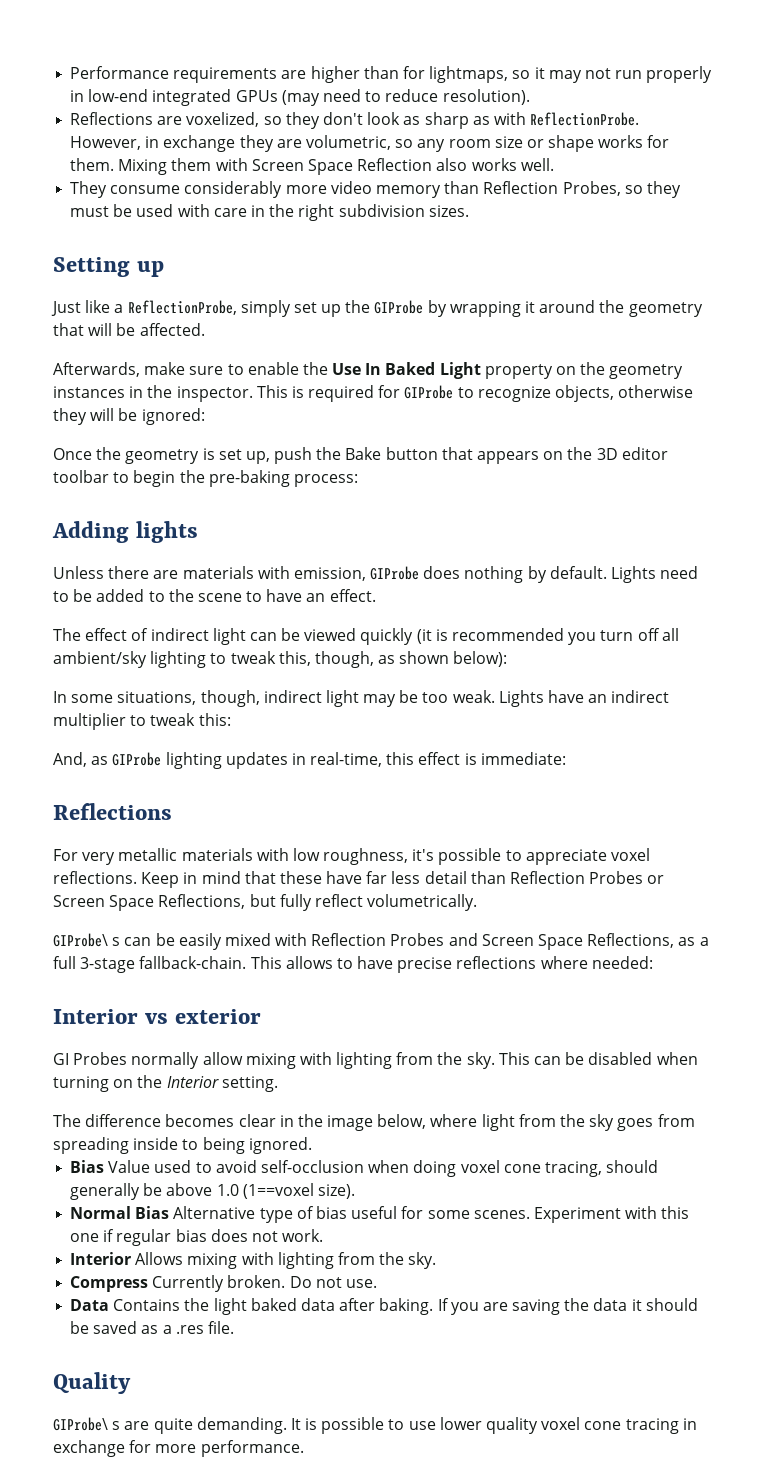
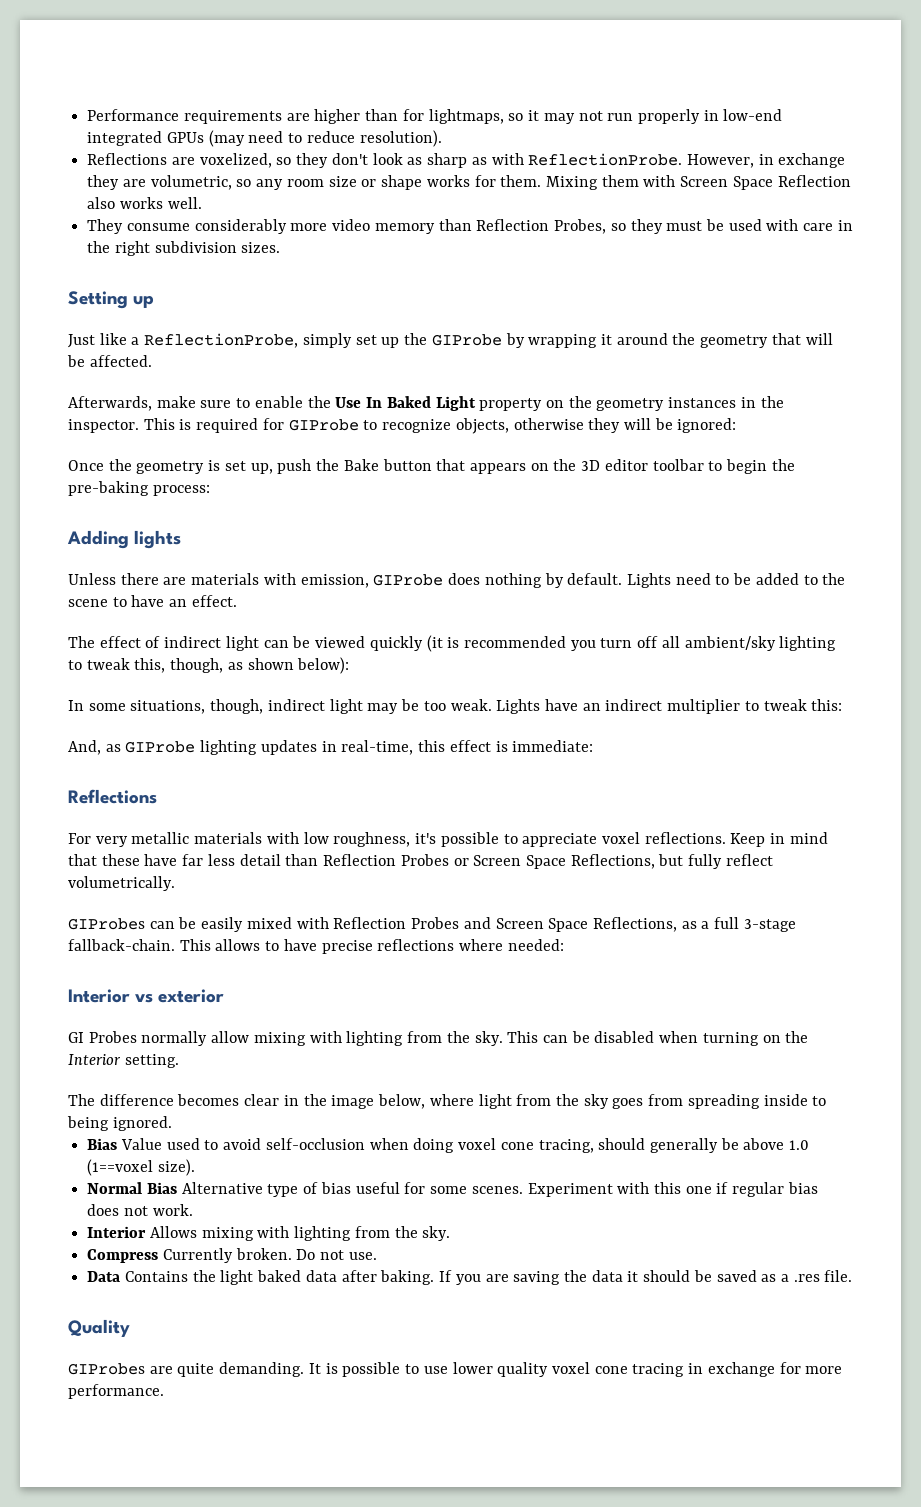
- GIProbe\ s can be easily mixed with Reflection Probes and Screen Space Reflections, as a full 3-stage fallback-chain.
+ GIProbes can be easily mixed with Reflection Probes and Screen Space Reflections, as a full 3-stage fallback-chain.
- GIProbe\ s are quite demanding.
+ GIProbes are quite demanding.

